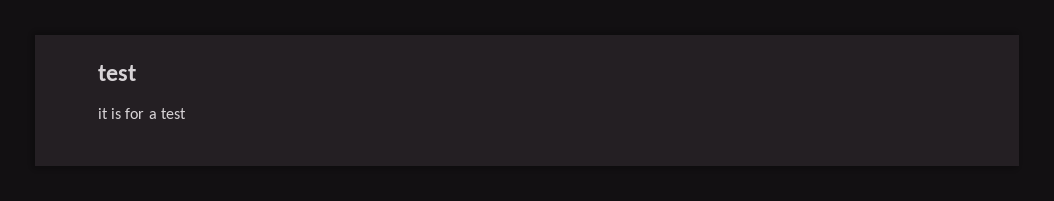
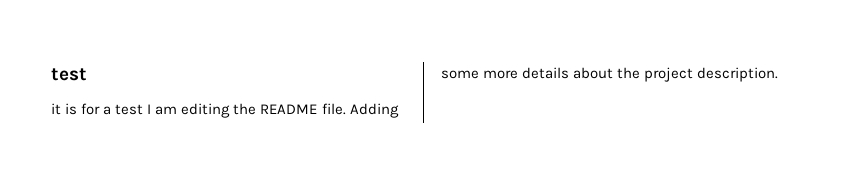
- it is for a test
+ it is for a test I am editing the README file. Adding some more details about the project description.

